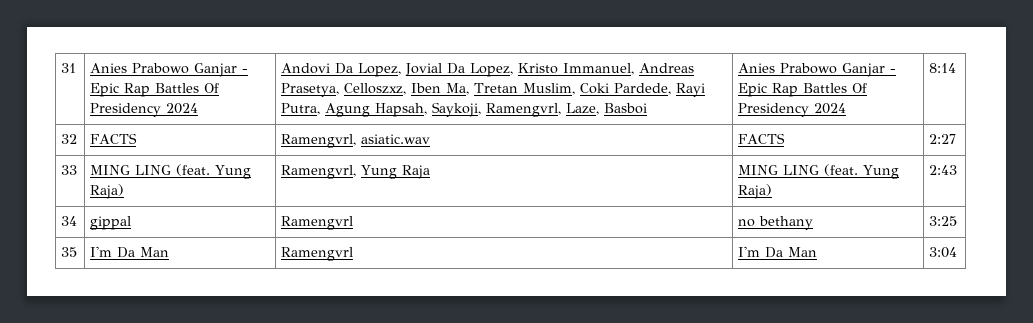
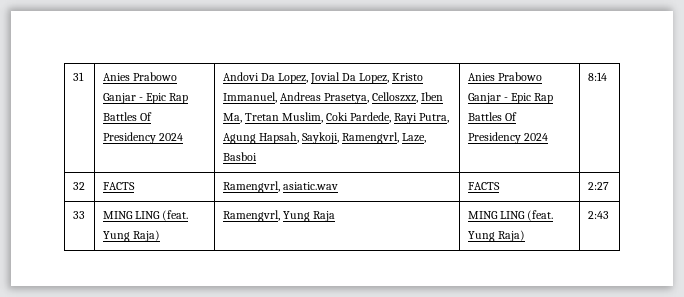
- 34 | gippal | Ramengvrl | no bethany | 3:25
- 35 | I'm Da Man | Ramengvrl | I'm Da Man | 3:04

